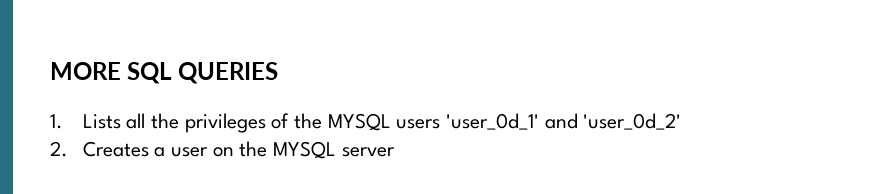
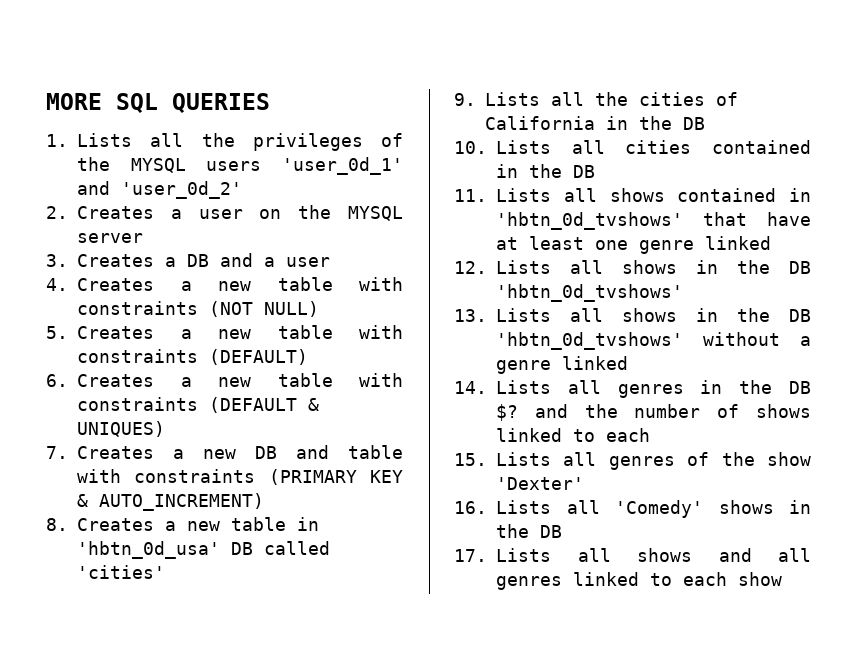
+ 3. Creates a DB and a user
+ 4. Creates a new table with constraints (NOT NULL)
+ 5. Creates a new table with constraints (DEFAULT)
+ 6. Creates a new table with constraints (DEFAULT & UNIQUES)
+ 7. Creates a new DB and table with constraints (PRIMARY KEY & AUTO_INCREMENT)
+ 8. Creates a new table in 'hbtn_0d_usa' DB called 'cities'
+ 9. Lists all the cities of California in the DB
+ 10. Lists all cities contained in the DB
+ 11. Lists all shows contained in 'hbtn_0d_tvshows' that have at least one genre linked
+ 12. Lists all shows in the DB 'hbtn_0d_tvshows'
+ 13. Lists all shows in the DB 'hbtn_0d_tvshows' without a genre linked
+ 14. Lists all genres in the DB $? and the number of shows linked to each
+ 15. Lists all genres of the show 'Dexter'
+ 16. Lists all 'Comedy' shows in the DB
+ 17. Lists all shows and all genres linked to each show

